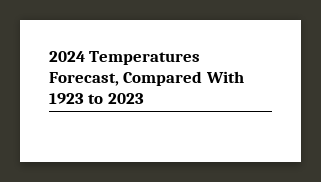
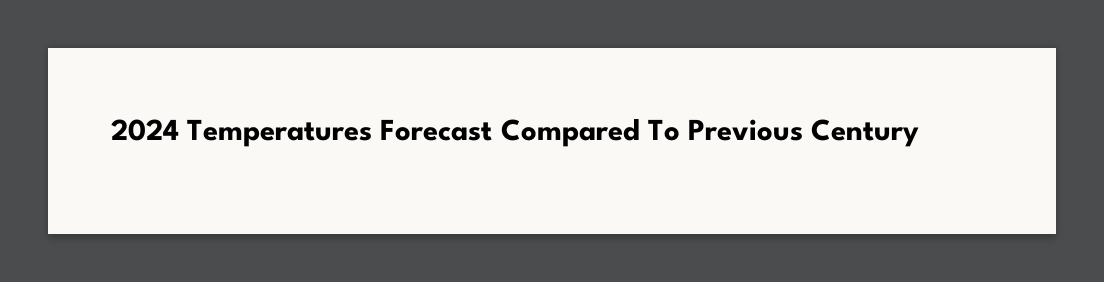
- 2024 Temperatures Forecast, Compared With 1923 to 2023
+ 2024 Temperatures Forecast Compared To Previous Century

